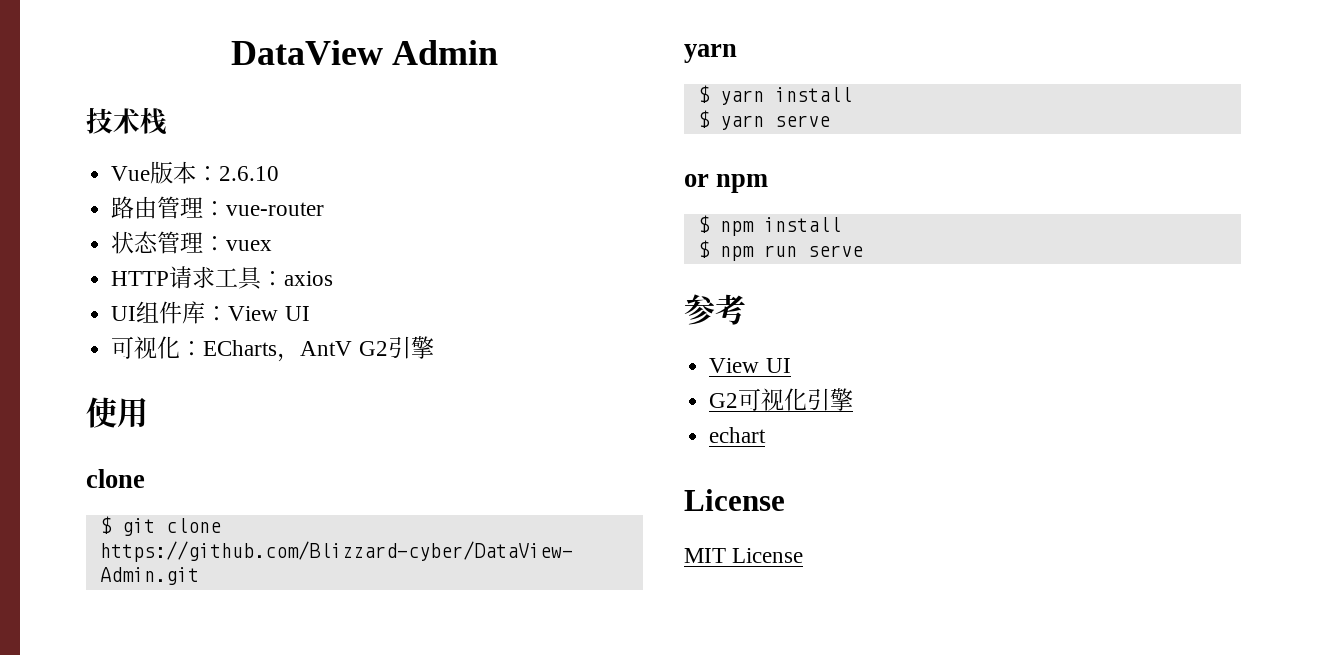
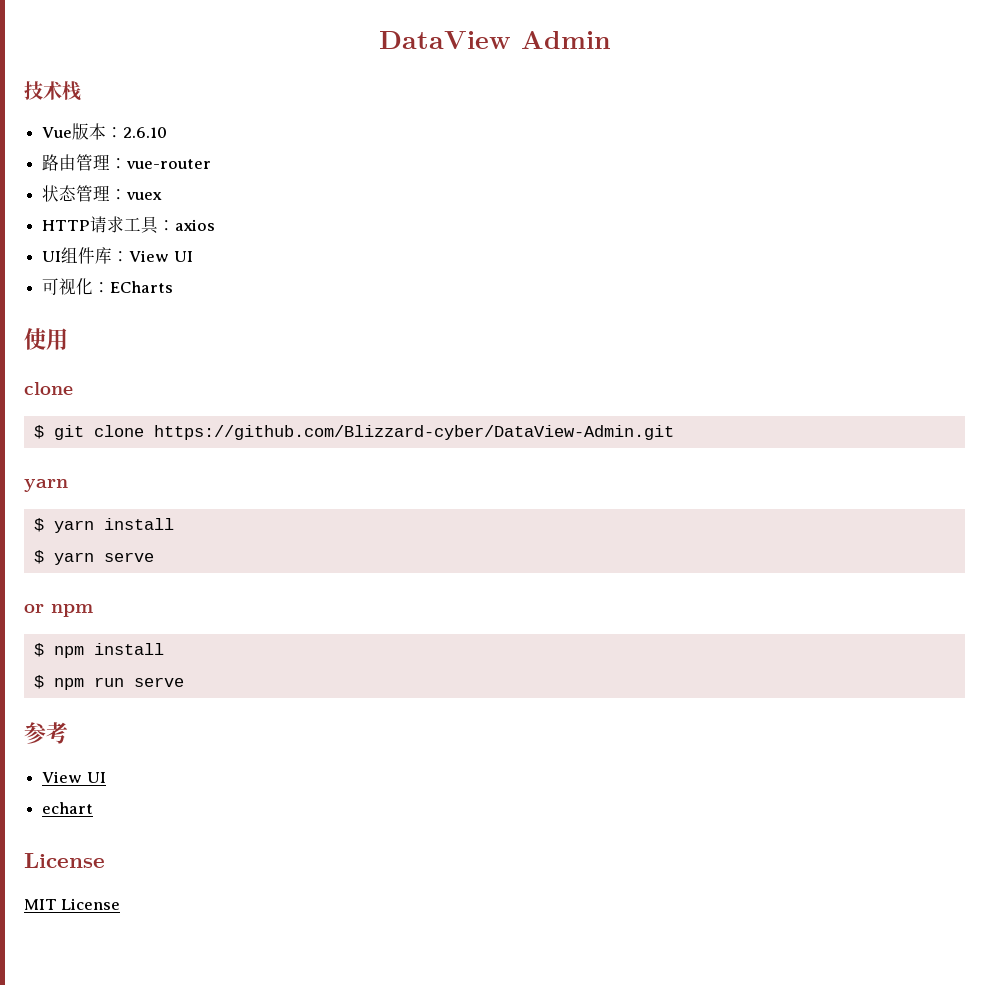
- 可视化：ECharts，AntV G2引擎
+ 可视化：ECharts
- G2可视化引擎

